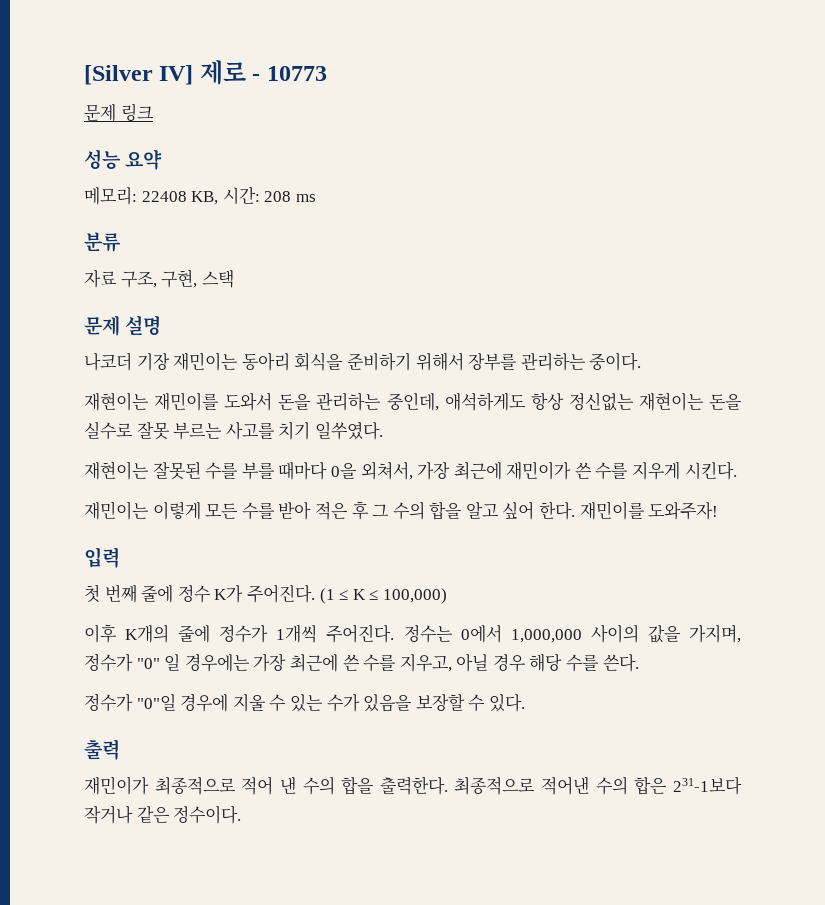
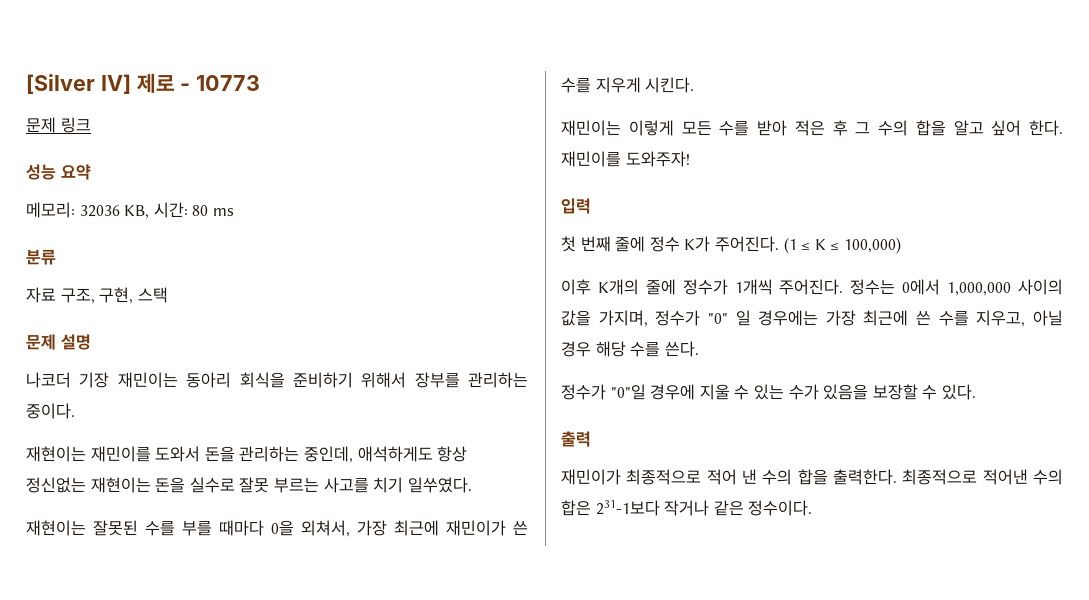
- 메모리: 22408 KB, 시간: 208 ms
+ 메모리: 32036 KB, 시간: 80 ms

